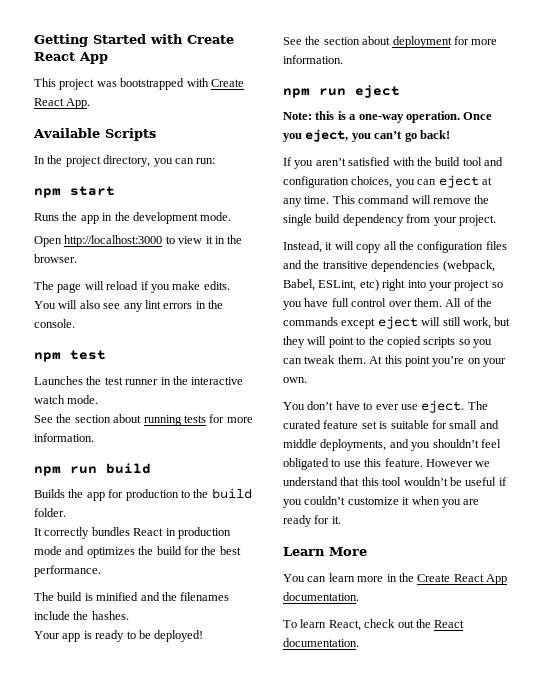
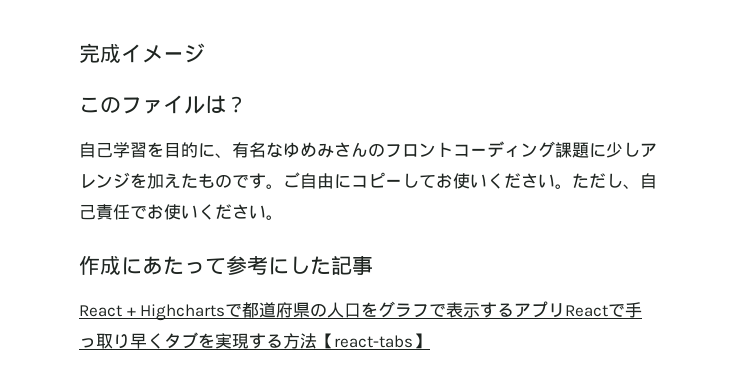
- Getting Started with Create React App
- This project was bootstrapped with Create React App.
- Available Scripts
- In the project directory, you can run:
- npm start
- Runs the app in the development mode.
- Open http://localhost:3000 to view it in the browser.
- The page will reload if you make edits.
- You will also see any lint errors in the console.
- npm test
- Launches the test runner in the interactive watch mode.
- See the section about running tests for more information.
- npm run build
- Builds the app for production to the build folder.
- It correctly bundles React in production mode and optimizes the build for the best performance.
- The build is minified and the filenames include the hashes.
- Your app is ready to be deployed!
- See the section about deployment for more information.
- npm run eject
- Note: this is a one-way operation. Once you eject, you can’t go back!
- If you aren’t satisfied with the build tool and configuration choices, you can eject at any time. This command will remove the single build dependency from your project.
- Instead, it will copy all the configuration files and the transitive dependencies (webpack, Babel, ESLint, etc) right into your project so you have full control over them. All of the commands except eject will still work, but they will point to the copied scripts so you can tweak them. At this point you’re on your own.
- You don’t have to ever use eject. The curated feature set is suitable for small and middle deployments, and you shouldn’t feel obligated to use this feature. However we understand that this tool wouldn’t be useful if you couldn’t customize it when you are ready for it.
- Learn More
- You can learn more in the Create React App documentation.
- To learn React, check out the React documentation.
+ 完成イメージ
+ このファイルは？
+ 自己学習を目的に、有名なゆめみさんのフロントコーディング課題に少しアレンジを加えたものです。ご自由にコピーしてお使いください。ただし、自己責任でお使いください。
+ 作成にあたって参考にした記事
+ React + Highchartsで都道府県の人口をグラフで表示するアプリReactで手っ取り早くタブを実現する方法【react-tabs】

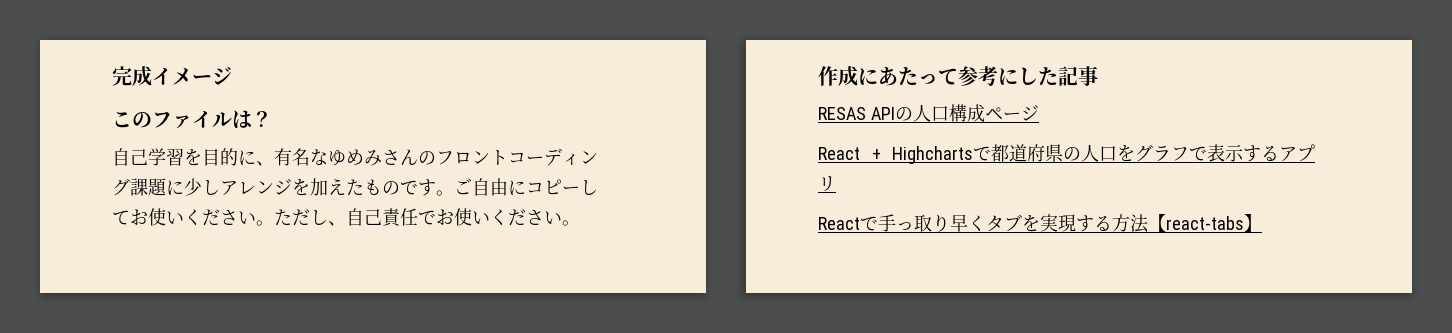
+ RESAS APIの人口構成ページ
- React + Highchartsで都道府県の人口をグラフで表示するアプリReactで手っ取り早くタブを実現する方法【react-tabs】
+ React + Highchartsで都道府県の人口をグラフで表示するアプリ
+ Reactで手っ取り早くタブを実現する方法【react-tabs】

